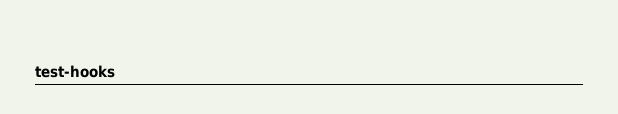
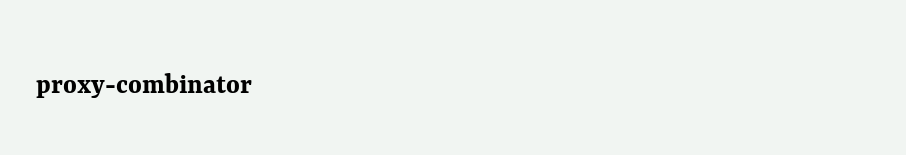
- test-hooks
+ proxy-combinator

